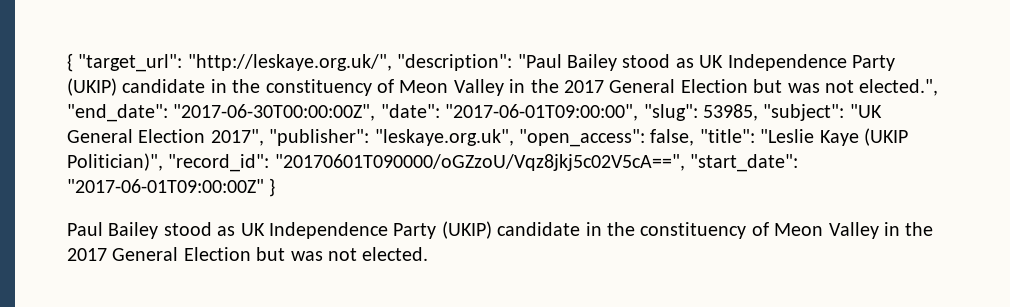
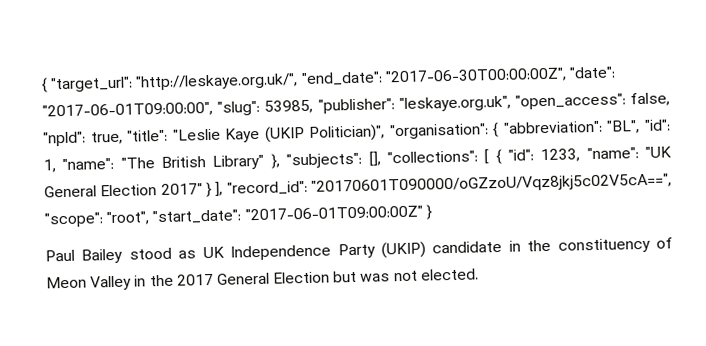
- { "target_url": "http://leskaye.org.uk/", "description": "Paul Bailey stood as UK Independence Party (UKIP) candidate in the constituency of Meon Valley in the 2017 General Election but was not elected.", "end_date": "2017-06-30T00:00:00Z", "date": "2017-06-01T09:00:00", "slug": 53985, "subject": "UK General Election 2017", "publisher": "leskaye.org.uk", "open_access": false, "title": "Leslie Kaye (UKIP Politician)", "record_id": "20170601T090000/oGZzoU/Vqz8jkj5c02V5cA==", "start_date": "2017-06-01T09:00:00Z" }
+ { "target_url": "http://leskaye.org.uk/", "end_date": "2017-06-30T00:00:00Z", "date": "2017-06-01T09:00:00", "slug": 53985, "publisher": "leskaye.org.uk", "open_access": false, "npld": true, "title": "Leslie Kaye (UKIP Politician)", "organisation": { "abbreviation": "BL", "id": 1, "name": "The British Library" }, "subjects": [], "collections": [ { "id": 1233, "name": "UK General Election 2017" } ], "record_id": "20170601T090000/oGZzoU/Vqz8jkj5c02V5cA==", "scope": "root", "start_date": "2017-06-01T09:00:00Z" }

